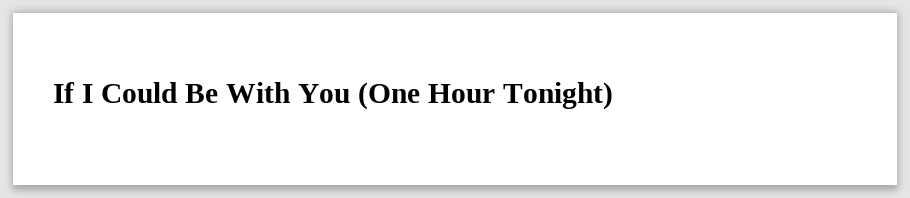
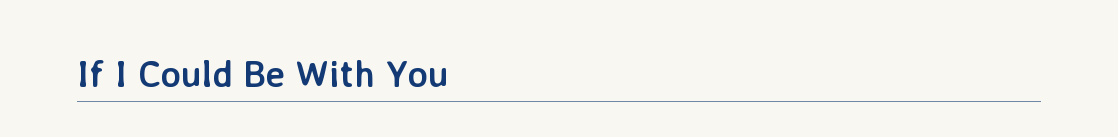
- If I Could Be With You (One Hour Tonight)
+ If I Could Be With You

